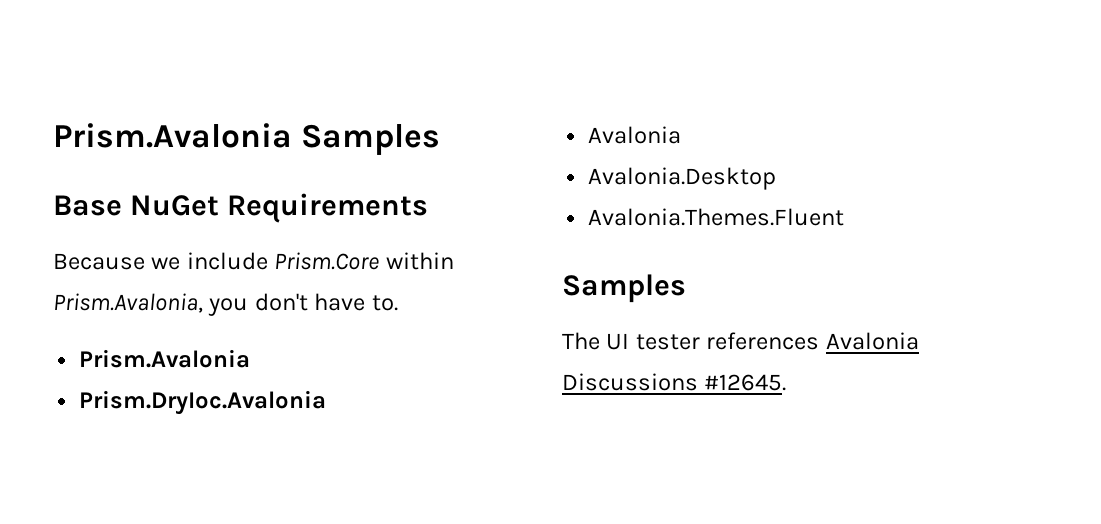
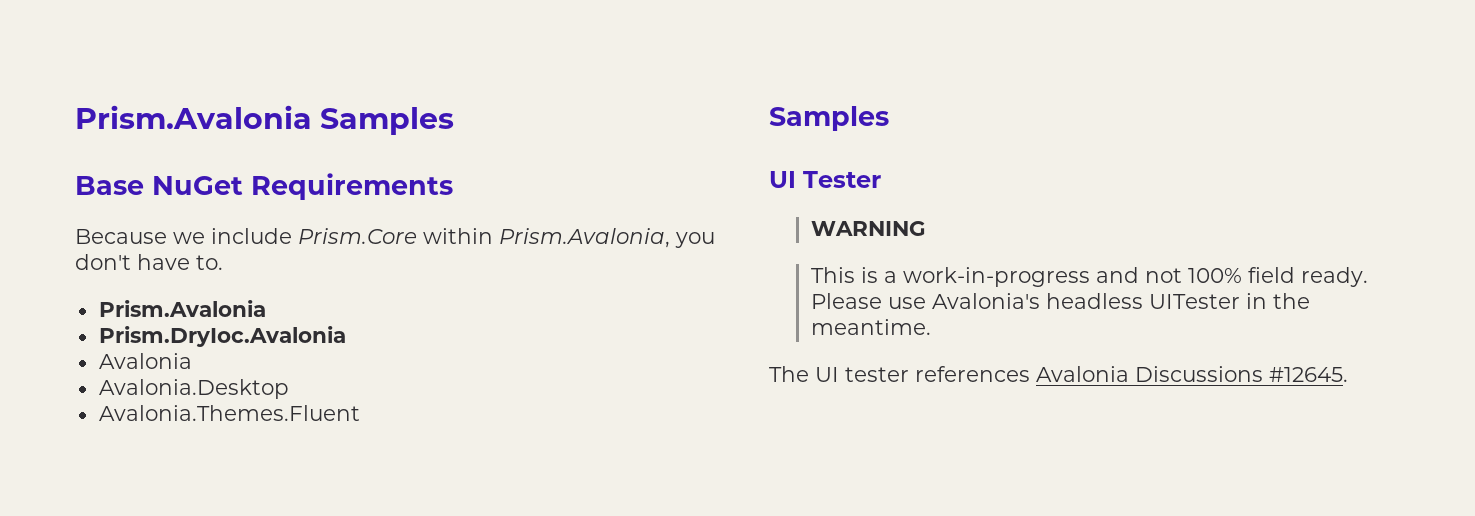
+ UI Tester
+ WARNING
+ This is a work-in-progress and not 100% field ready. Please use Avalonia's headless UITester in the meantime.

